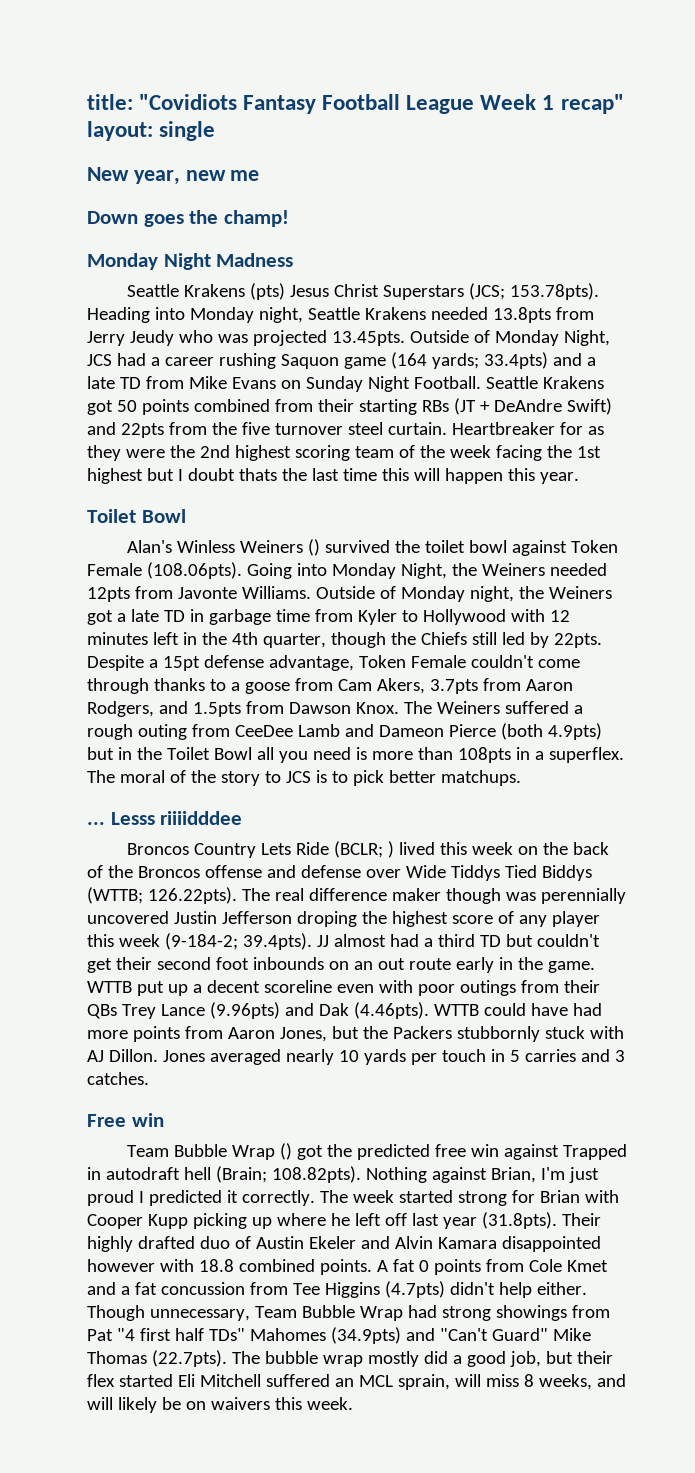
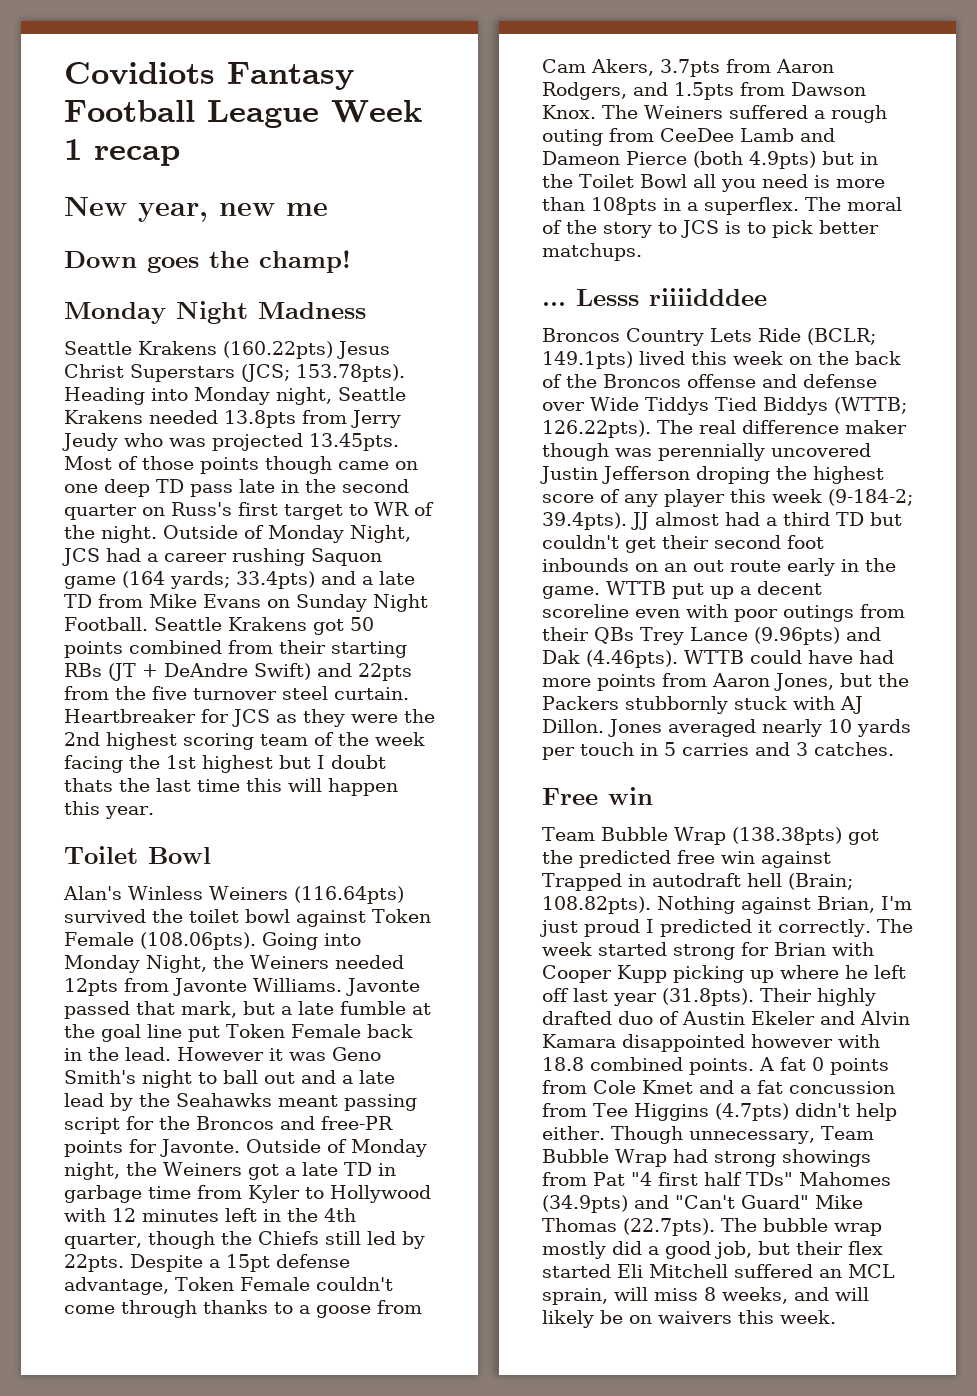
- title: "Covidiots Fantasy Football League Week 1 recap" layout: single
+ Covidiots Fantasy Football League Week 1 recap
- Seattle Krakens (pts) Jesus Christ Superstars (JCS; 153.78pts). Heading into Monday night, Seattle Krakens needed 13.8pts from Jerry Jeudy who was projected 13.45pts. Outside of Monday Night, JCS had a career rushing Saquon game (164 yards; 33.4pts) and a late TD from Mike Evans on Sunday Night Football.
+ Seattle Krakens (160.22pts) Jesus Christ Superstars (JCS; 153.78pts). Heading into Monday night, Seattle Krakens needed 13.8pts from Jerry Jeudy who was projected 13.45pts. Most of those points though came on one deep TD pass late in the second quarter on Russ's first target to WR of the night. Outside of Monday Night, JCS had a career rushing Saquon game (164 yards; 33.4pts) and a late TD from Mike Evans on Sunday Night Football.
- Heartbreaker for as they were the 2nd highest scoring team of the week facing the 1st highest but I doubt thats the last time this will happen this year.
+ Heartbreaker for JCS as they were the 2nd highest scoring team of the week facing the 1st highest but I doubt thats the last time this will happen this year.
- Alan's Winless Weiners () survived the toilet bowl against Token Female (108.06pts). Going into Monday Night, the Weiners needed 12pts from Javonte Williams.
+ Alan's Winless Weiners (116.64pts) survived the toilet bowl against Token Female (108.06pts). Going into Monday Night, the Weiners needed 12pts from Javonte Williams.
+ Javonte passed that mark, but a late fumble at the goal line put Token Female back in the lead. However it was Geno Smith's night to ball out and a late lead by the Seahawks meant passing script for the Broncos and free-PR points for Javonte.
- ) lived this week on the back of the Broncos offense and defense over Wide Tiddys Tied Biddys (WTTB;
+ 149.1pts) lived this week on the back of the Broncos offense and defense over Wide Tiddys Tied Biddys (WTTB;
- Team Bubble Wrap () got the predicted free win against Trapped in autodraft hell (Brain; 108.82pts). Nothing against Brian, I'm just proud I predicted it correctly.
+ Team Bubble Wrap (138.38pts) got the predicted free win against Trapped in autodraft hell (Brain; 108.82pts). Nothing against Brian, I'm just proud I predicted it correctly.

